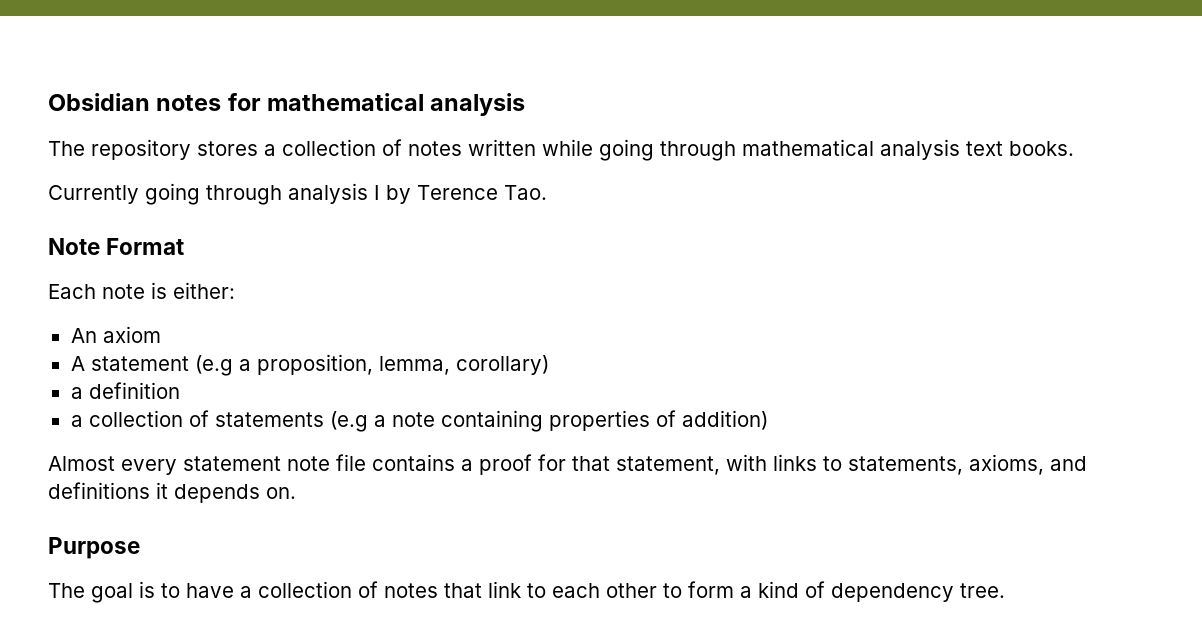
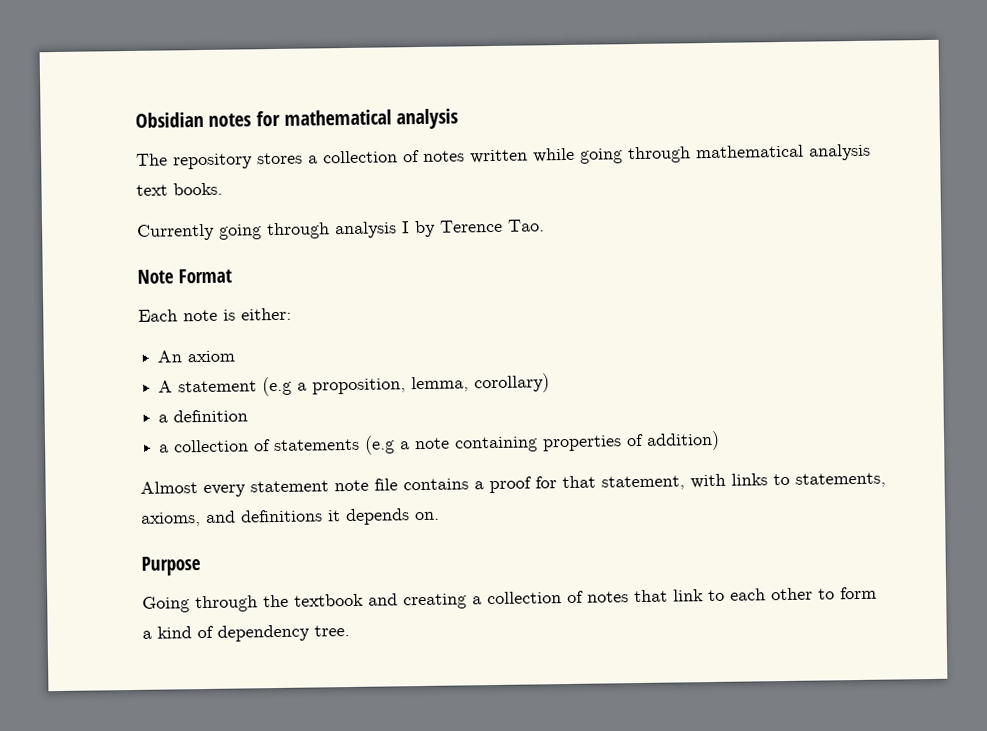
- The goal is to have a collection of notes that link to each other to form a kind of dependency tree.
+ Going through the textbook and creating a collection of notes that link to each other to form a kind of dependency tree.

